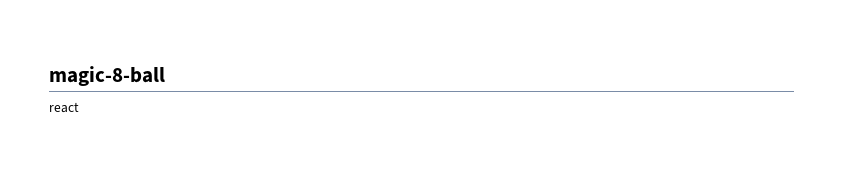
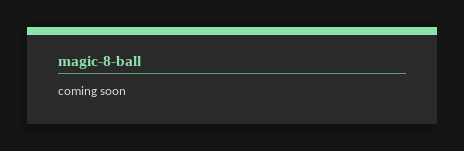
- react
+ coming soon

